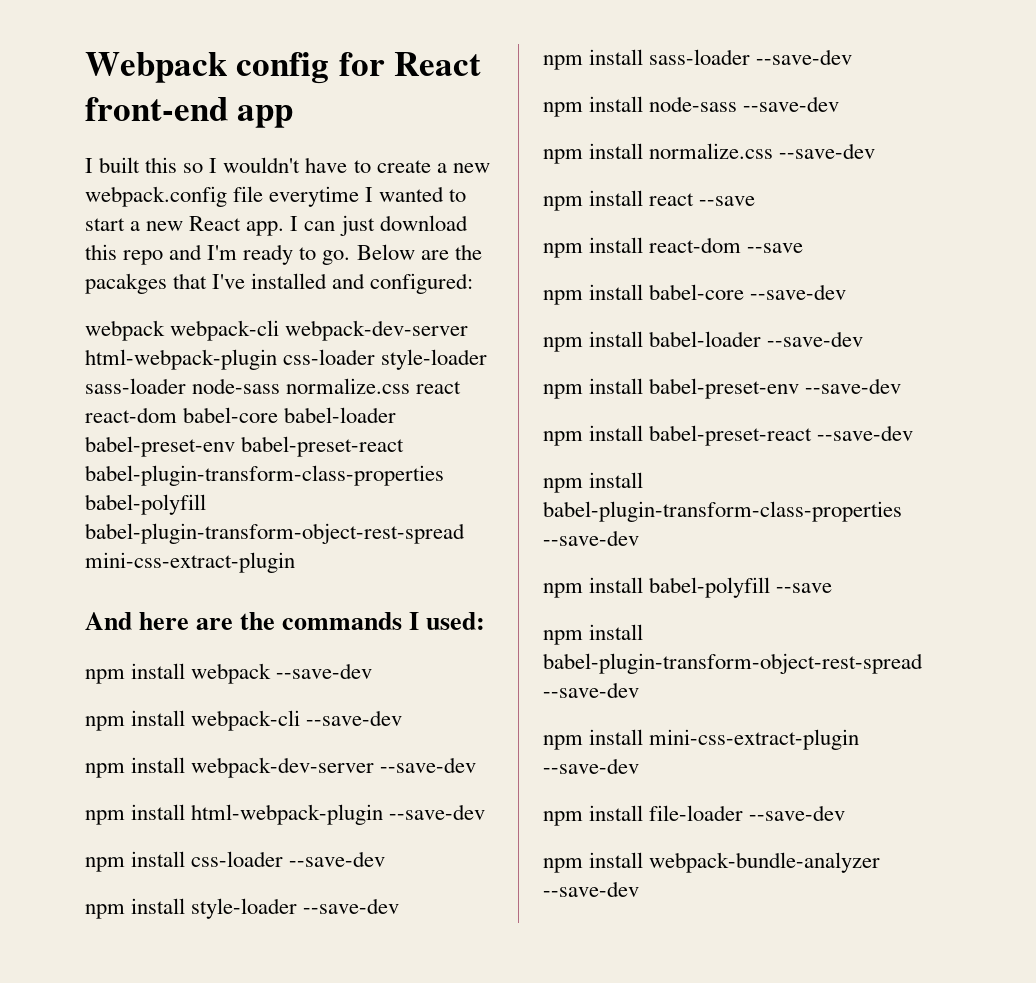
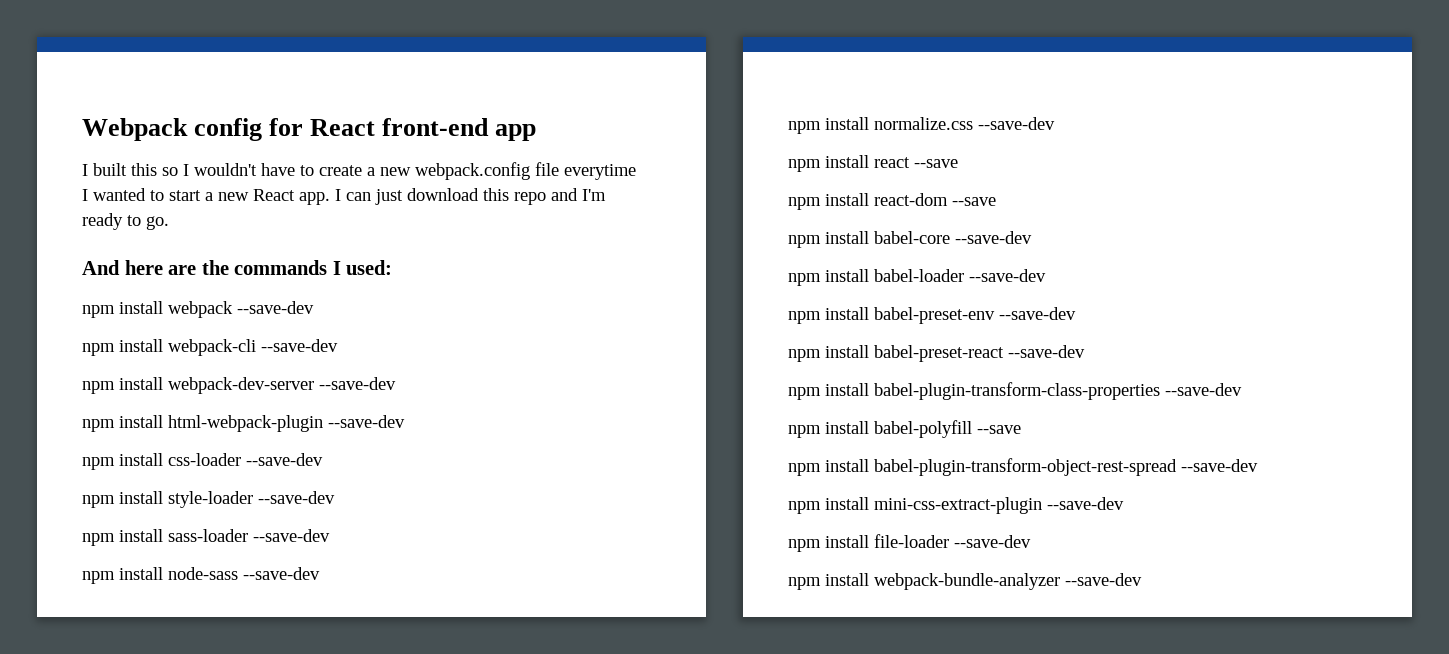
- Below are the pacakges that I've installed and configured:
- webpack webpack-cli webpack-dev-server html-webpack-plugin css-loader style-loader sass-loader node-sass normalize.css react react-dom babel-core babel-loader babel-preset-env babel-preset-react babel-plugin-transform-class-properties babel-polyfill babel-plugin-transform-object-rest-spread mini-css-extract-plugin

